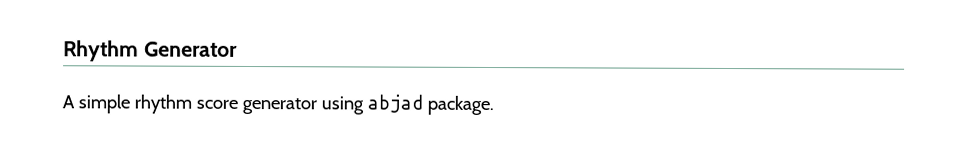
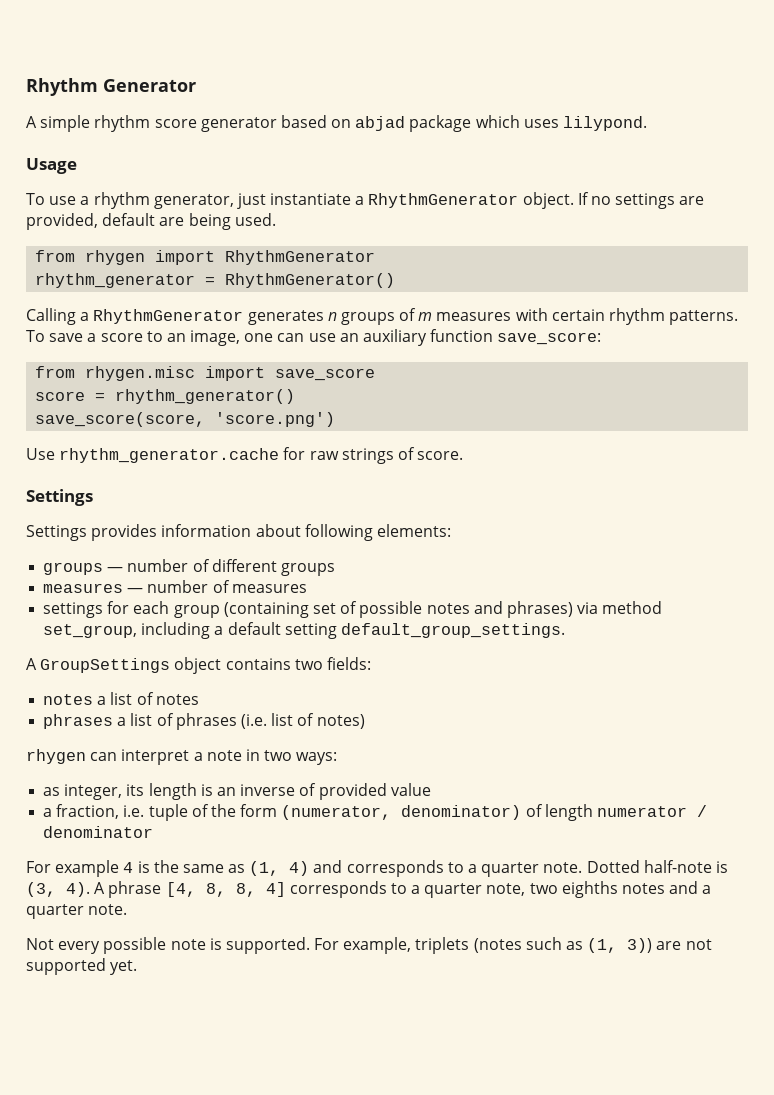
- A simple rhythm score generator using abjad package.
+ A simple rhythm score generator based on abjad package which uses lilypond.
+ Usage
+ To use a rhythm generator, just instantiate a RhythmGenerator object. If no settings are provided, default are being used.
+ from rhygen import RhythmGenerator
+ rhythm_generator = RhythmGenerator()
+ Calling a RhythmGenerator generates n groups of m measures with certain rhythm patterns. To save a score to an image, one can use an auxiliary function save_score:
+ from rhygen.misc import save_score
+ score = rhythm_generator()
+ save_score(score, 'score.png')
+ Use rhythm_generator.cache for raw strings of score.
+ Settings
+ Settings provides information about following elements:
+ groups — number of different groups
+ measures — number of measures
+ settings for each group (containing set of possible notes and phrases) via method set_group, including a default setting default_group_settings.
+ A GroupSettings object contains two fields:
+ notes a list of notes
+ phrases a list of phrases (i.e. list of notes)
+ rhygen can interpret a note in two ways:
+ as integer, its length is an inverse of provided value
+ a fraction, i.e. tuple of the form (numerator, denominator) of length numerator / denominator
+ For example 4 is the same as (1, 4) and corresponds to a quarter note. Dotted half-note is (3, 4). A phrase [4, 8, 8, 4] corresponds to a quarter note, two eighths notes and a quarter note.
+ Not every possible note is supported. For example, triplets (notes such as (1, 3)) are not supported yet.

